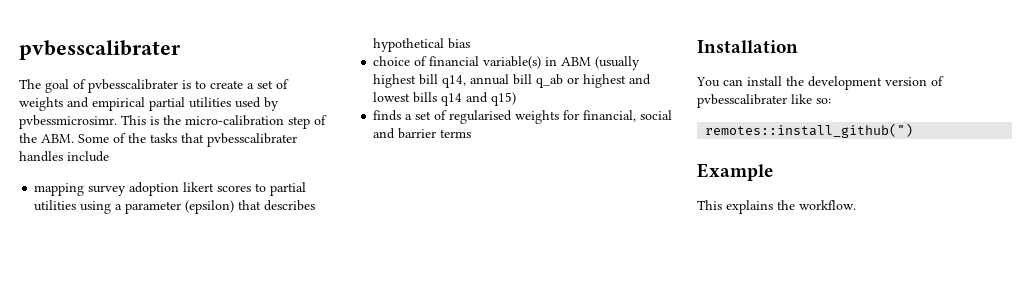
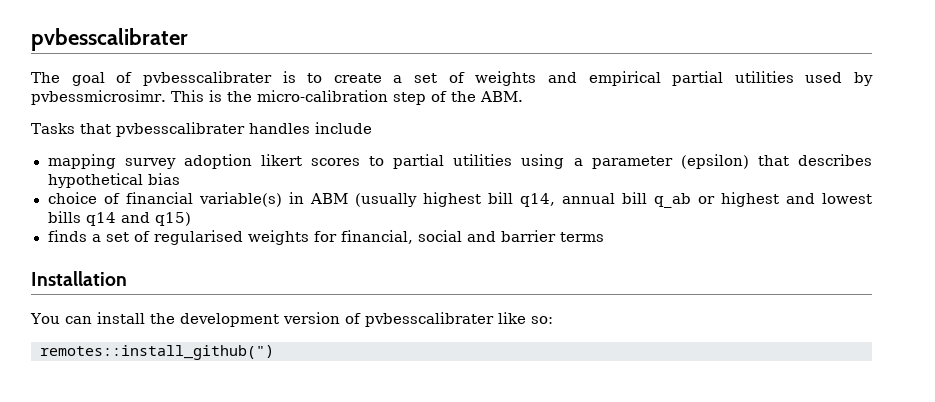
- This is the micro-calibration step of the ABM. Some of the tasks that pvbesscalibrater handles include
+ This is the micro-calibration step of the ABM.
+ Tasks that pvbesscalibrater handles include
- Example
- This explains the workflow.

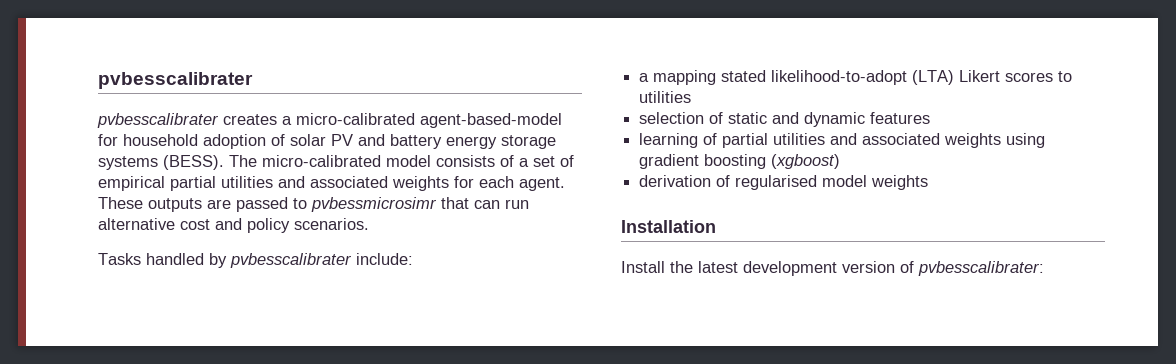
- The goal of pvbesscalibrater is to create a set of weights and empirical partial utilities used by pvbessmicrosimr. This is the micro-calibration step of the ABM.
- Tasks that pvbesscalibrater handles include
- mapping survey adoption likert scores to partial utilities using a parameter (epsilon) that describes hypothetical bias
- choice of financial variable(s) in ABM (usually highest bill q14, annual bill q_ab or highest and lowest bills q14 and q15)
- finds a set of regularised weights for financial, social and barrier terms
+ pvbesscalibrater creates a micro-calibrated agent-based-model for household adoption of solar PV and battery energy storage systems (BESS). The micro-calibrated model consists of a set of empirical partial utilities and associated weights for each agent. These outputs are passed to pvbessmicrosimr that can run alternative cost and policy scenarios.
+ Tasks handled by pvbesscalibrater include:
+ a mapping stated likelihood-to-adopt (LTA) Likert scores to utilities
+ selection of static and dynamic features
+ learning of partial utilities and associated weights using gradient boosting (xgboost)
+ derivation of regularised model weights
  Installation
- You can install the development version of pvbesscalibrater like so:
- remotes::install_github(")
+ Install the latest development version of pvbesscalibrater:

